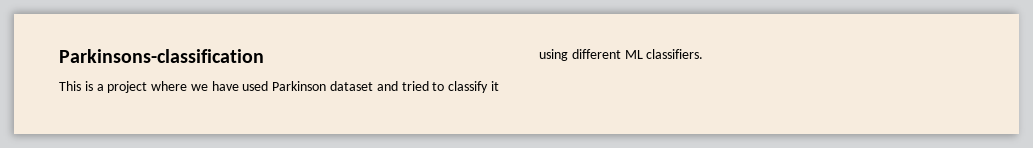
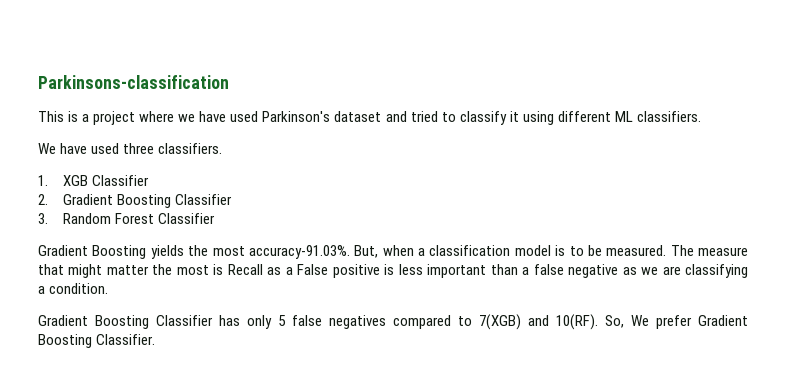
- This is a project where we have used Parkinson dataset and tried to classify it using different ML classifiers.
+ This is a project where we have used Parkinson's dataset and tried to classify it using different ML classifiers.
+ We have used three classifiers.
+ 1. XGB Classifier
+ 2. Gradient Boosting Classifier
+ 3. Random Forest Classifier
+ Gradient Boosting yields the most accuracy-91.03%. But, when a classification model is to be measured. The measure that might matter the most is Recall as a False positive is less important than a false negative as we are classifying a condition.
+ Gradient Boosting Classifier has only 5 false negatives compared to 7(XGB) and 10(RF). So, We prefer Gradient Boosting Classifier.

